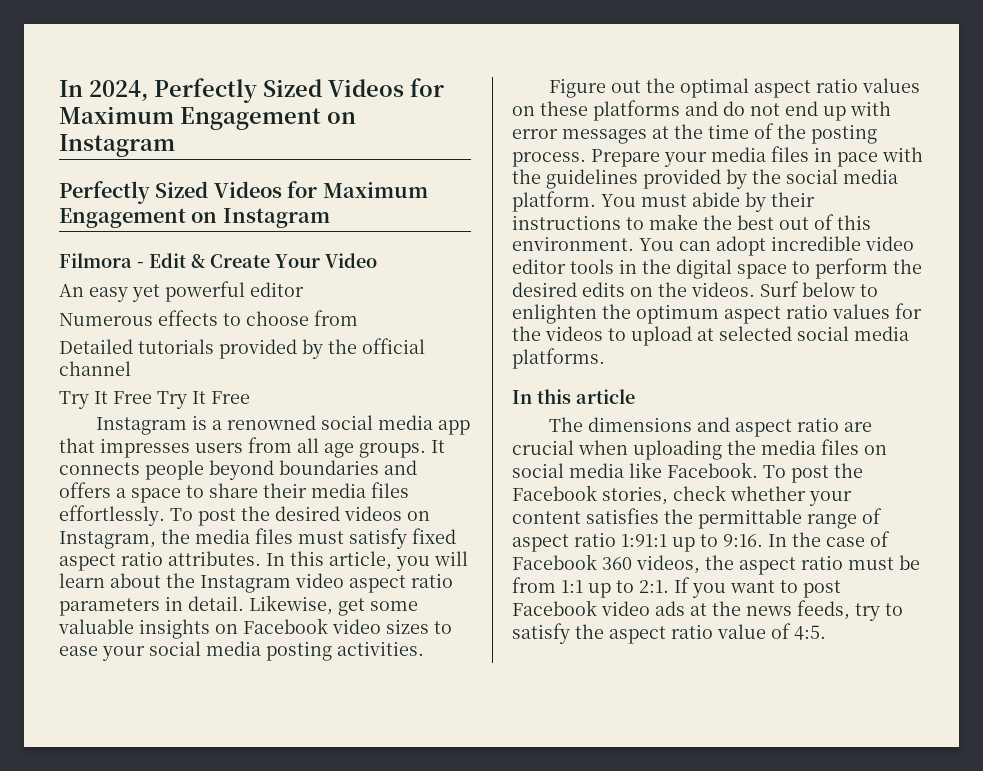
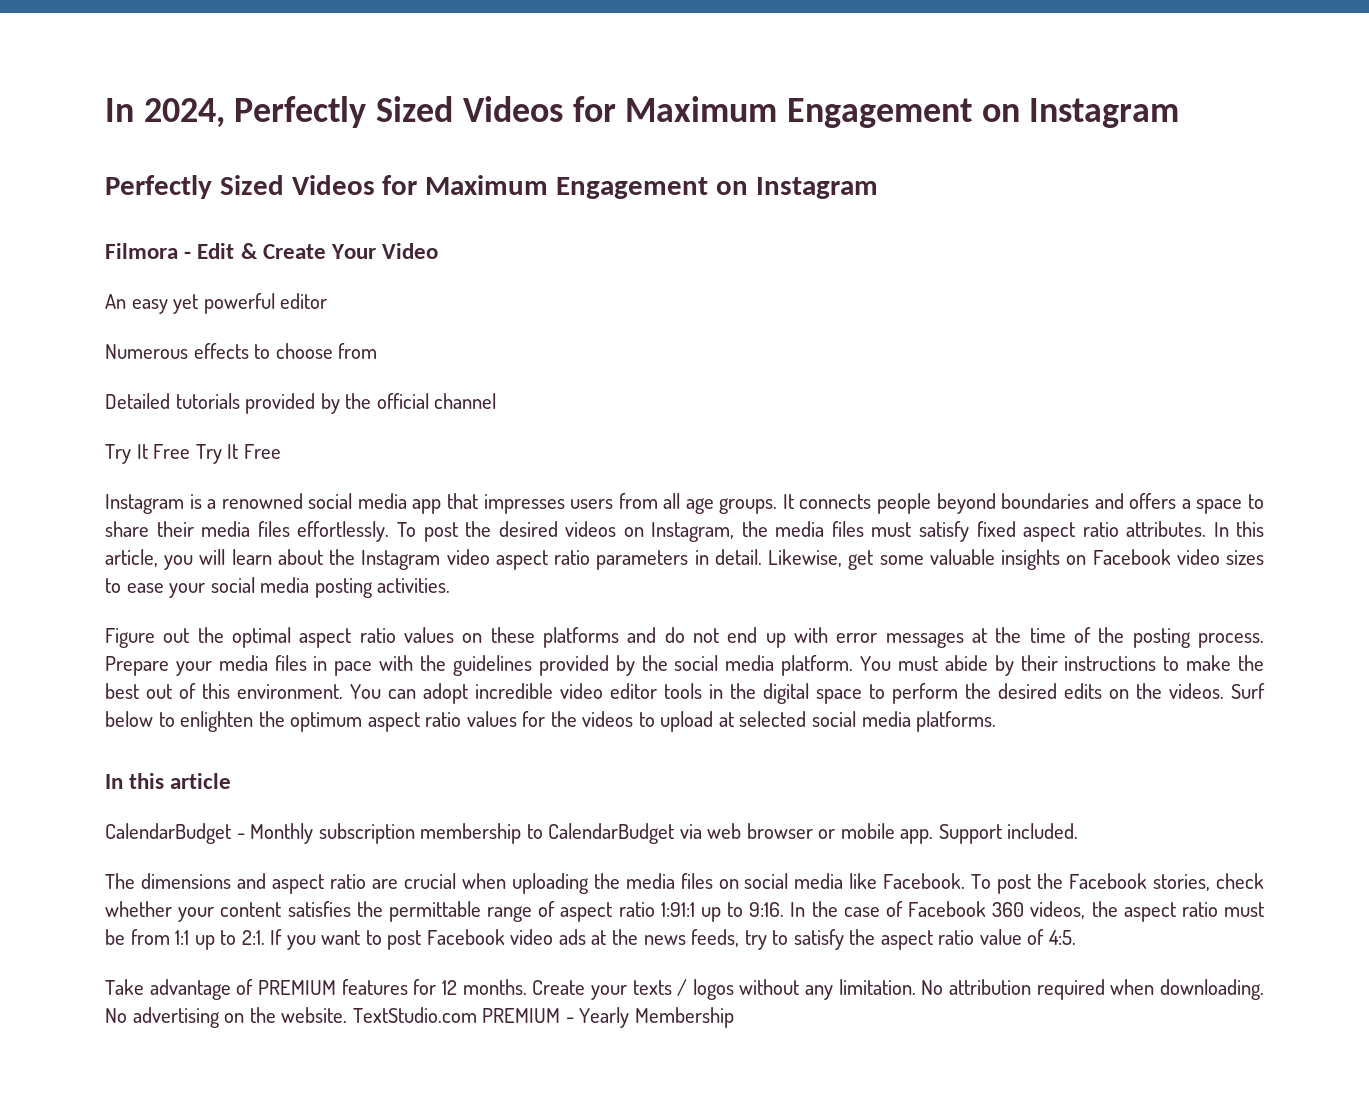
+ CalendarBudget - Monthly subscription membership to CalendarBudget via web browser or mobile app. Support included.
+ Take advantage of PREMIUM features for 12 months. Create your texts / logos without any limitation. No attribution required when downloading. No advertising on the website. TextStudio.com PREMIUM - Yearly Membership

